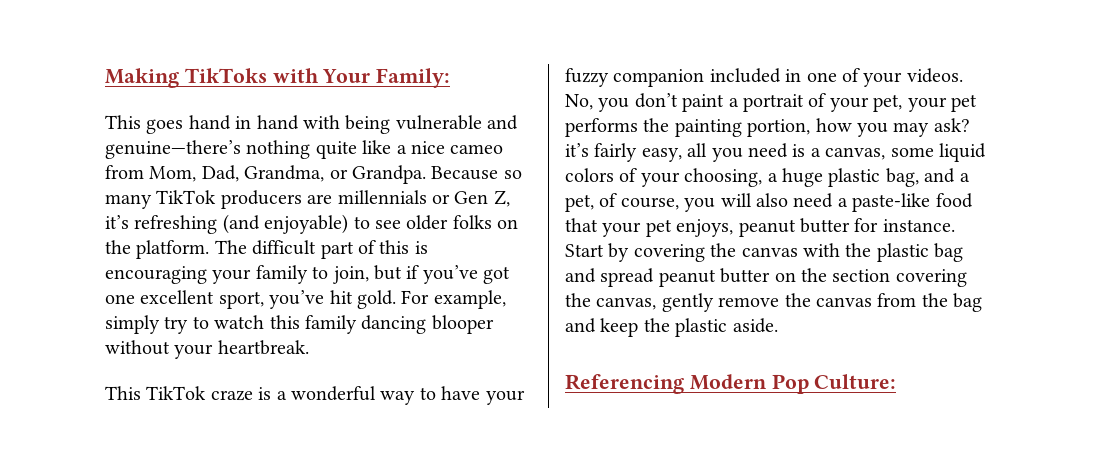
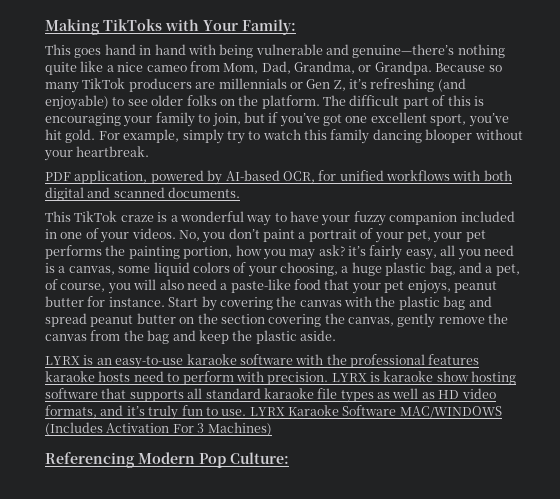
+ PDF application, powered by AI-based OCR, for unified workflows with both digital and scanned documents.
+ LYRX is an easy-to-use karaoke software with the professional features karaoke hosts need to perform with precision. LYRX is karaoke show hosting software that supports all standard karaoke file types as well as HD video formats, and it’s truly fun to use. LYRX Karaoke Software MAC/WINDOWS (Includes Activation For 3 Machines)

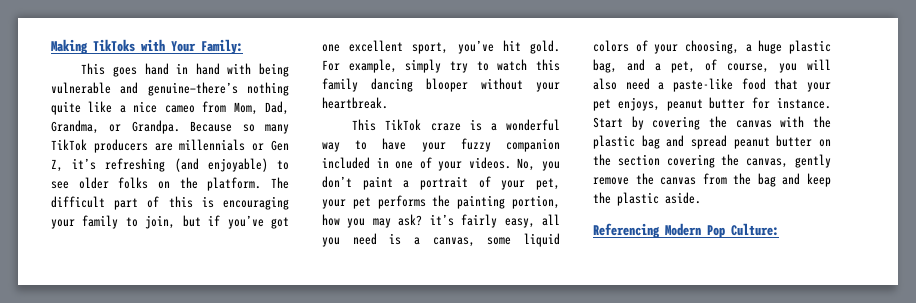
- PDF application, powered by AI-based OCR, for unified workflows with both digital and scanned documents.
- LYRX is an easy-to-use karaoke software with the professional features karaoke hosts need to perform with precision. LYRX is karaoke show hosting software that supports all standard karaoke file types as well as HD video formats, and it’s truly fun to use. LYRX Karaoke Software MAC/WINDOWS (Includes Activation For 3 Machines)

